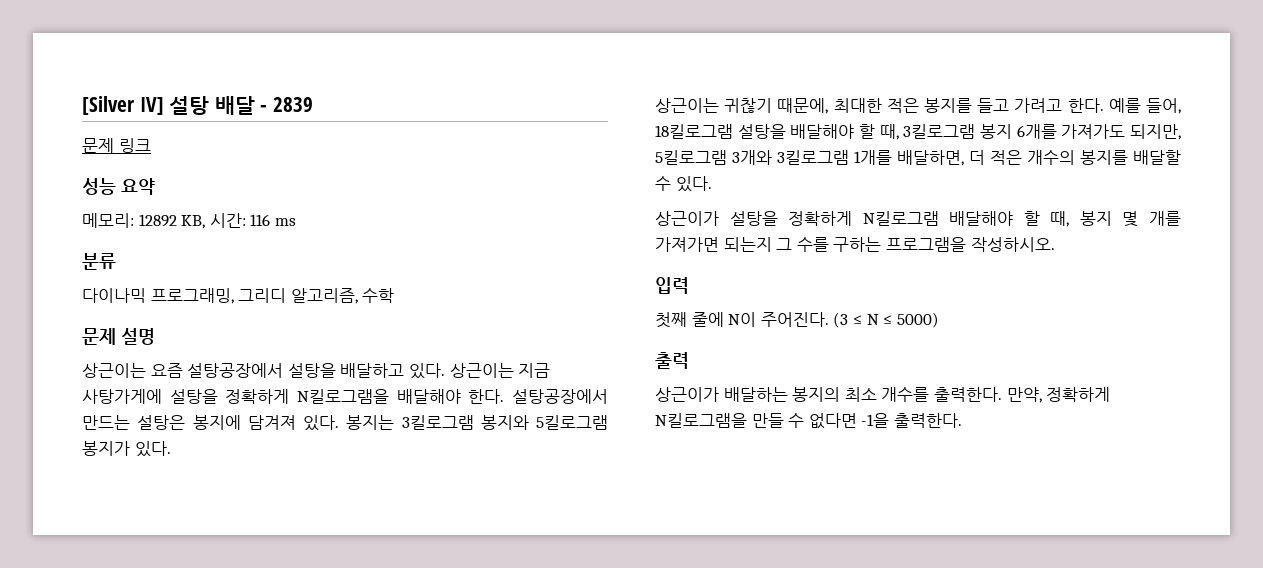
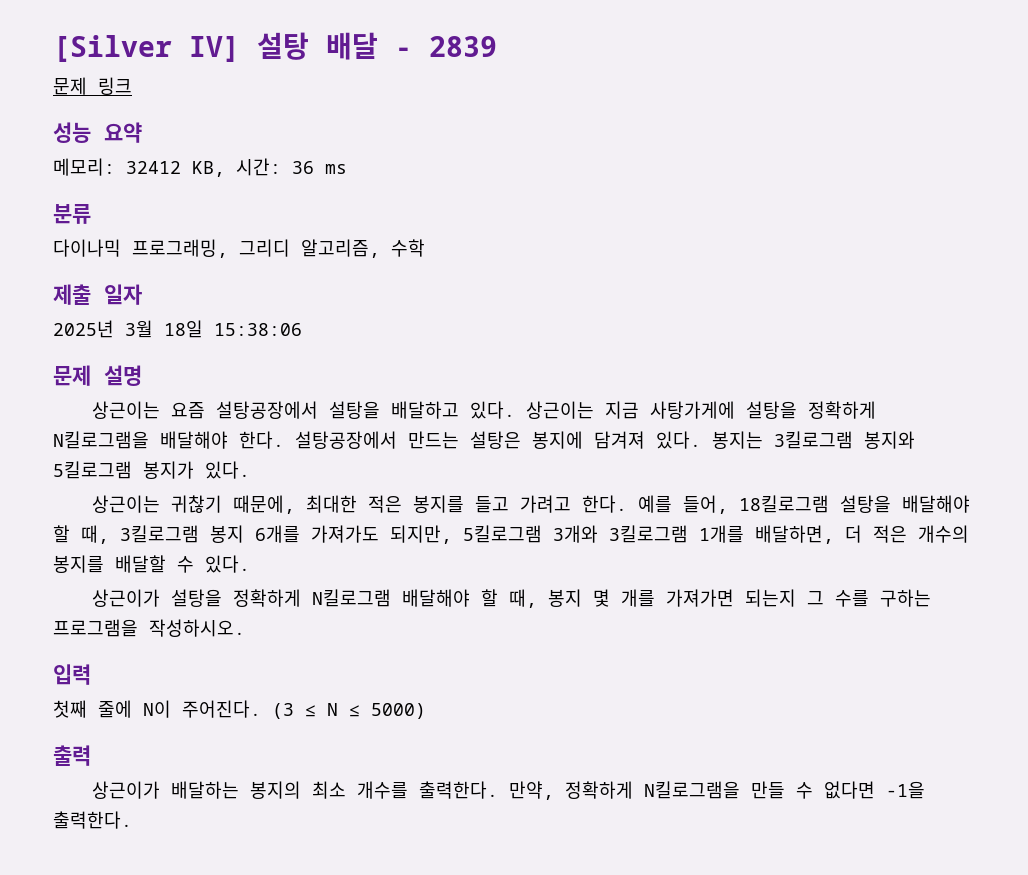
- 메모리: 12892 KB, 시간: 116 ms
+ 메모리: 32412 KB, 시간: 36 ms
+ 제출 일자
+ 2025년 3월 18일 15:38:06

